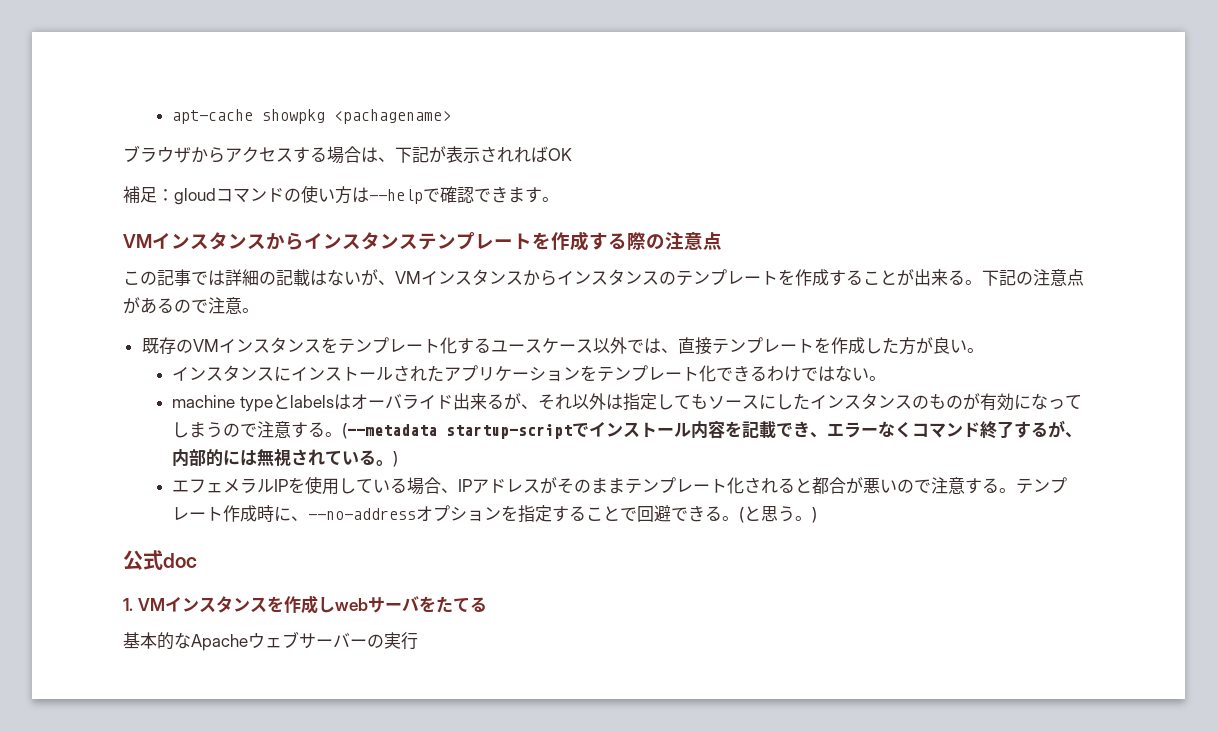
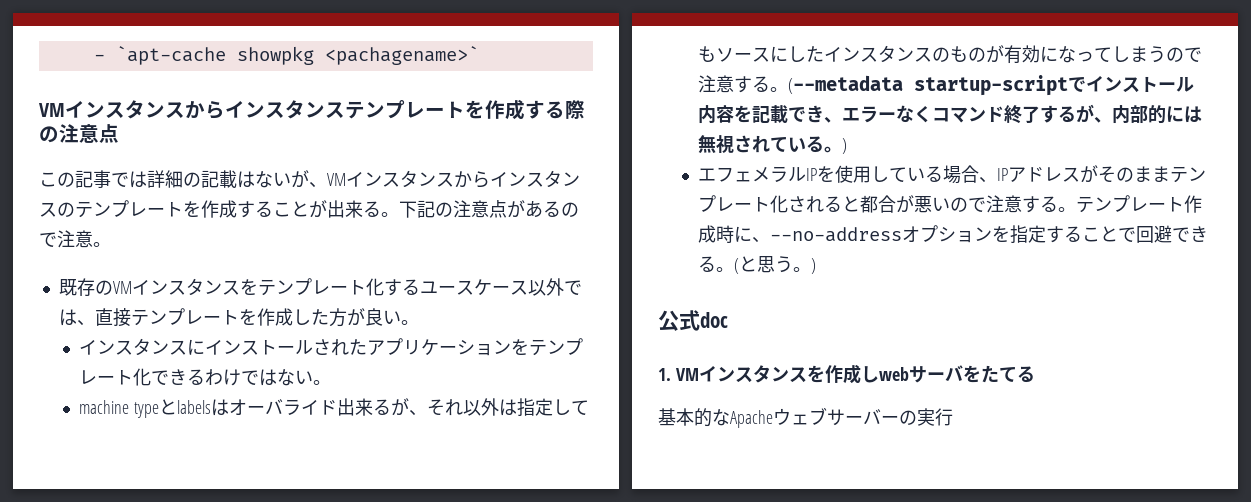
- apt-cache showpkg <pachagename>
- ブラウザからアクセスする場合は、下記が表示されればOK
- 補足：gloudコマンドの使い方は--helpで確認できます。
+ - `apt-cache showpkg <pachagename>`

